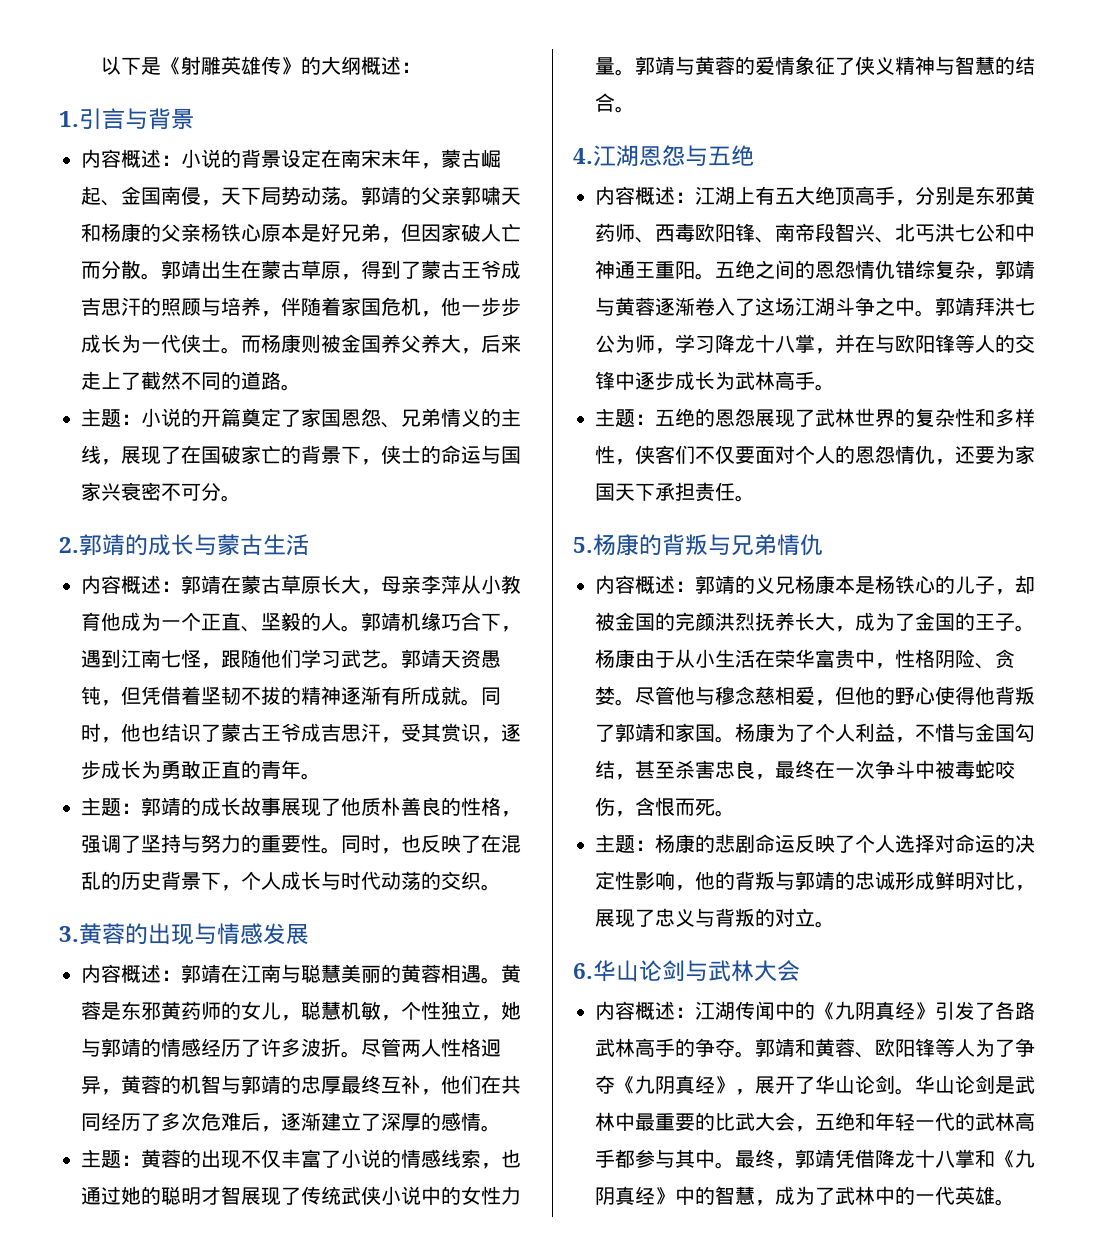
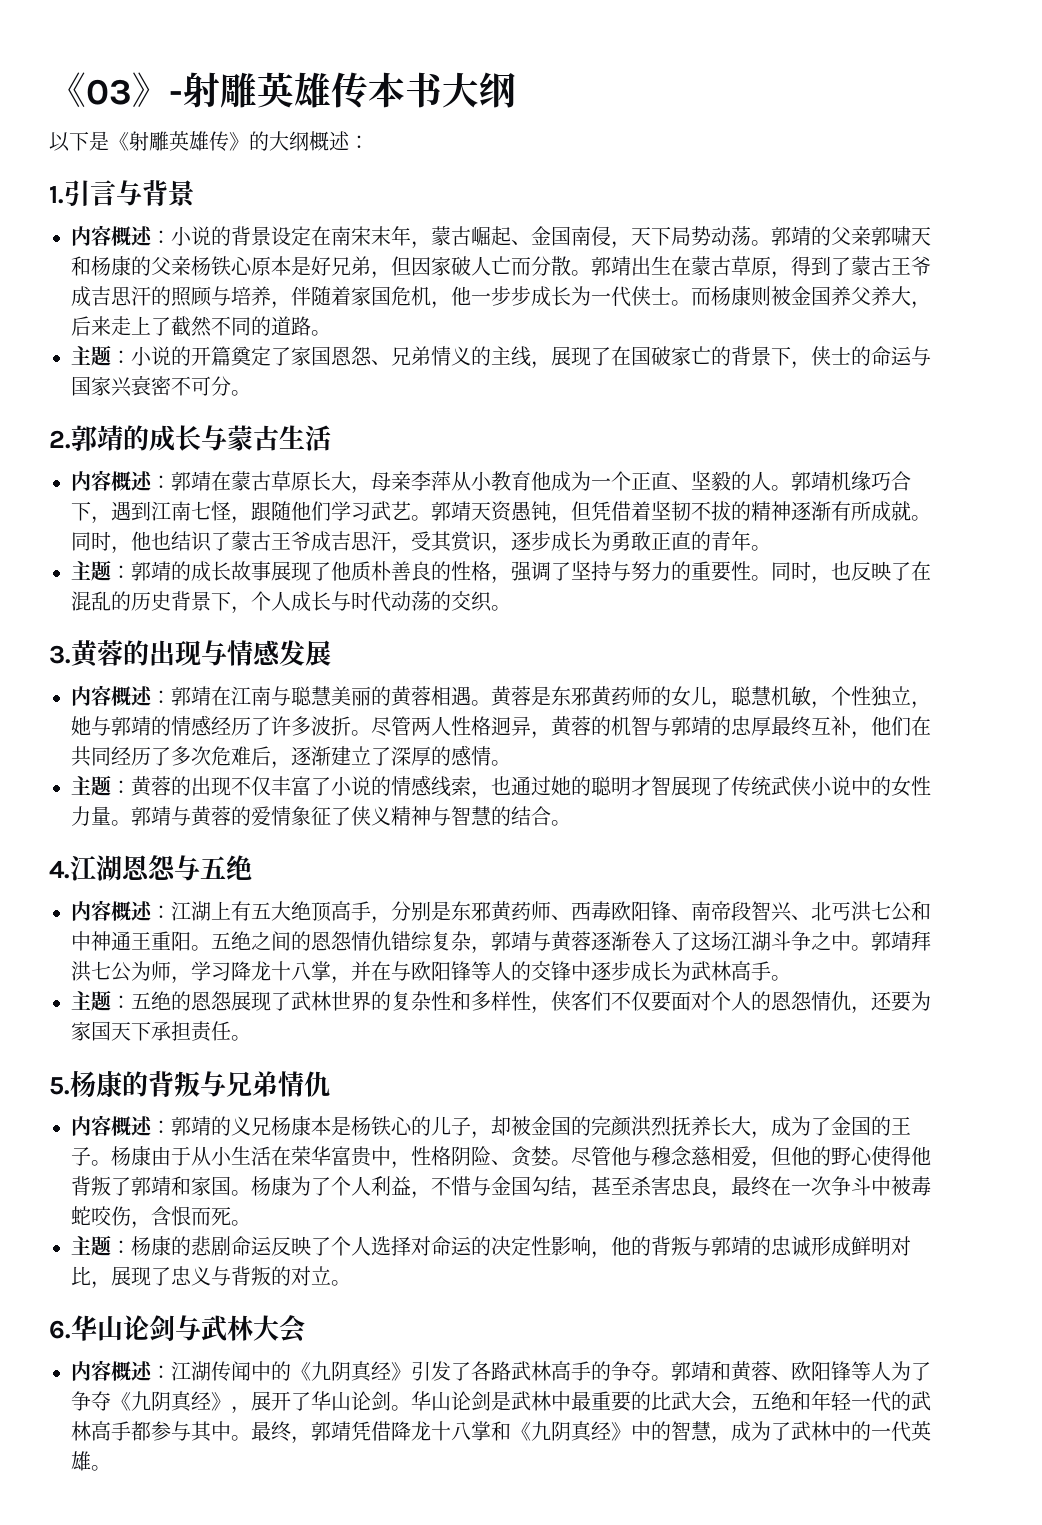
+ 《03》-射雕英雄传本书大纲

